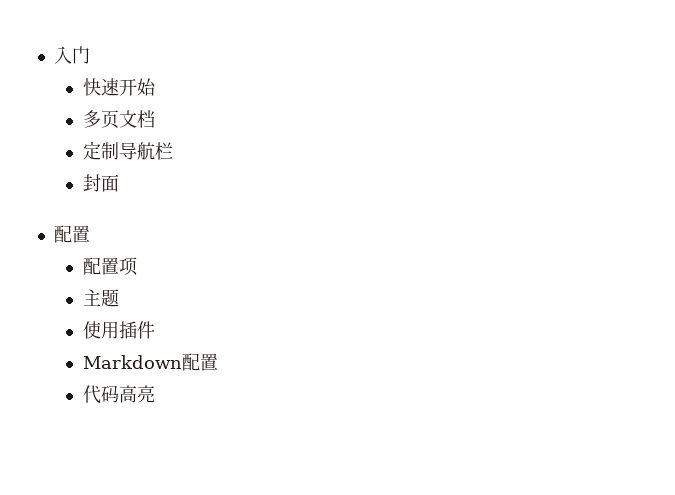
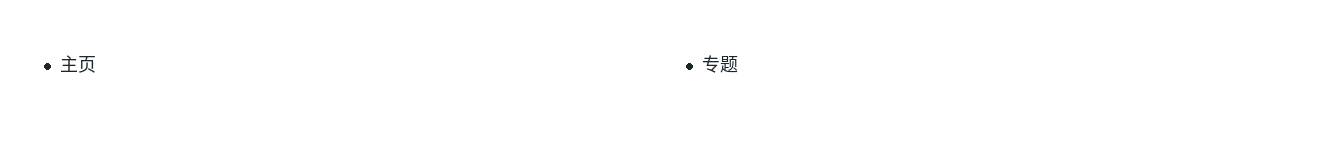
- 入门
- 快速开始
- 多页文档
- 定制导航栏
- 封面
- 配置
- 配置项
- 主题
- 使用插件
- Markdown配置
- 代码高亮
+ 主页
+ 专题

